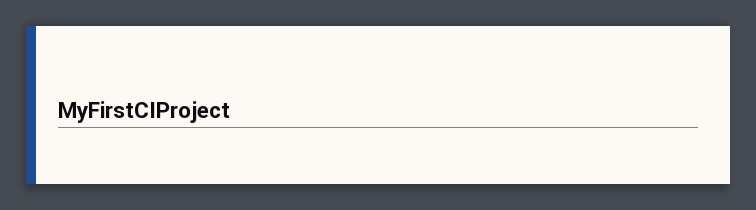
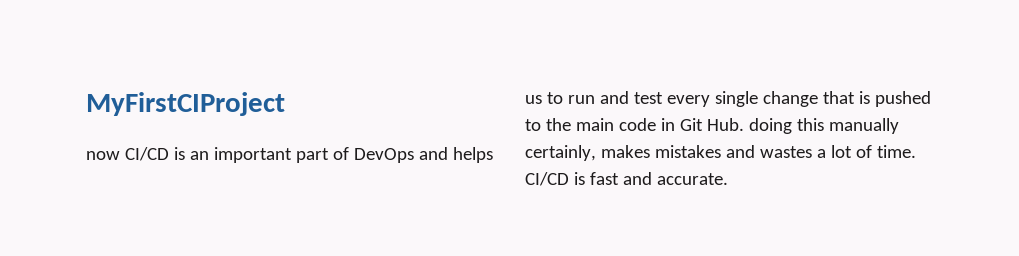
+ now CI/CD is an important part of DevOps and helps us to run and test every single change that is pushed to the main code in Git Hub. doing this manually certainly, makes mistakes and wastes a lot of time. CI/CD is fast and accurate.

